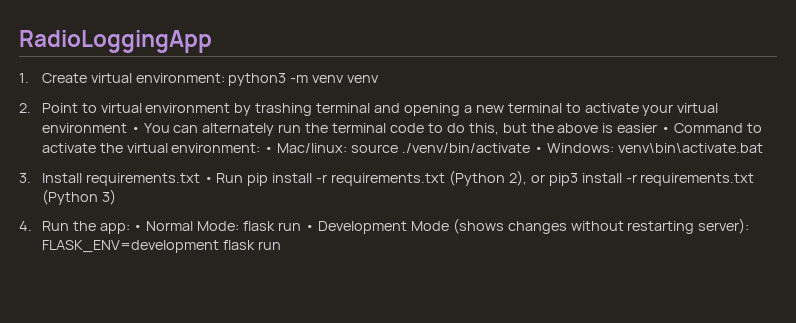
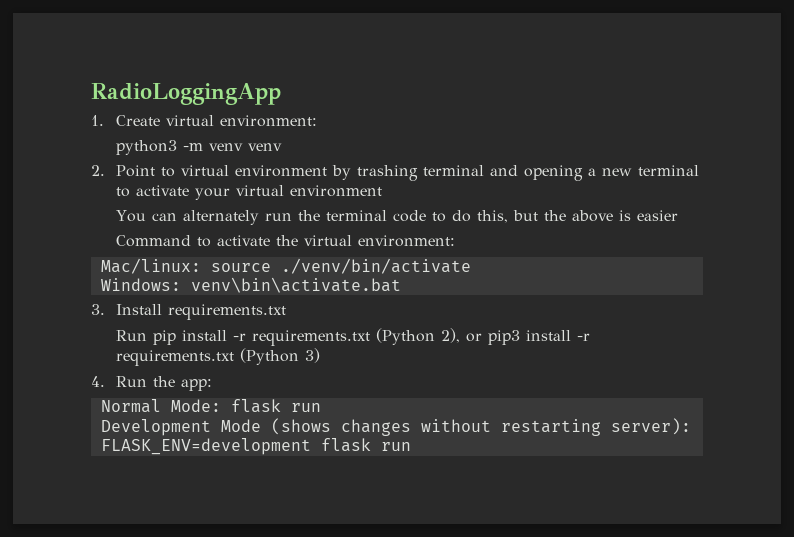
- 1. Create virtual environment: python3 -m venv venv
+ 1. Create virtual environment:
+ python3 -m venv venv
- 2. Point to virtual environment by trashing terminal and opening a new terminal to activate your virtual environment • You can alternately run the terminal code to do this, but the above is easier • Command to activate the virtual environment: • Mac/linux: source ./venv/bin/activate • Windows: venv\bin\activate.bat
+ 2. Point to virtual environment by trashing terminal and opening a new terminal to activate your virtual environment
+ You can alternately run the terminal code to do this, but the above is easier
+ Command to activate the virtual environment:
+ Mac/linux: source ./venv/bin/activate
+ Windows: venv\bin\activate.bat
- 3. Install requirements.txt • Run pip install -r requirements.txt (Python 2), or pip3 install -r requirements.txt (Python 3)
+ 3. Install requirements.txt
+ Run pip install -r requirements.txt (Python 2), or pip3 install -r requirements.txt (Python 3)
- 4. Run the app: • Normal Mode: flask run • Development Mode (shows changes without restarting server): FLASK_ENV=development flask run
+ 4. Run the app:
+ Normal Mode: flask run
+ Development Mode (shows changes without restarting server): FLASK_ENV=development flask run

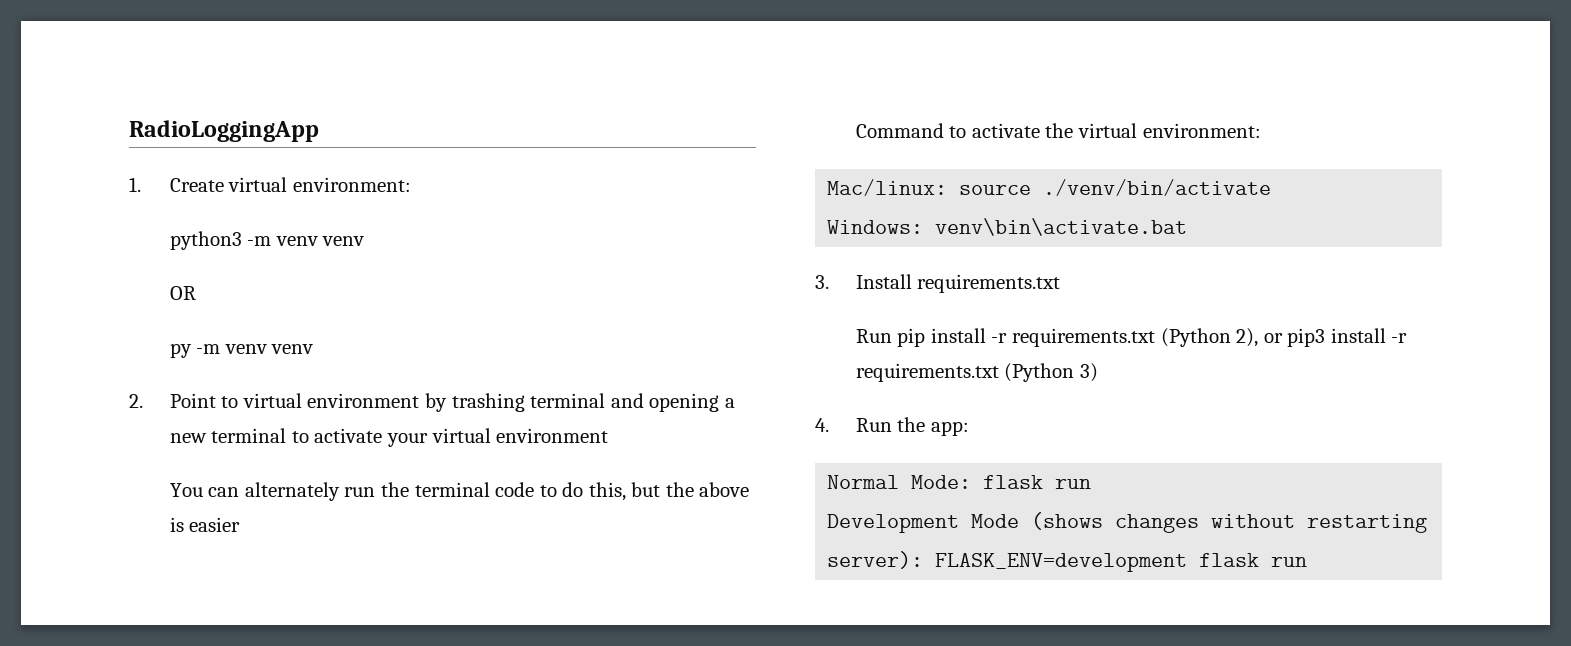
+ OR
+ py -m venv venv

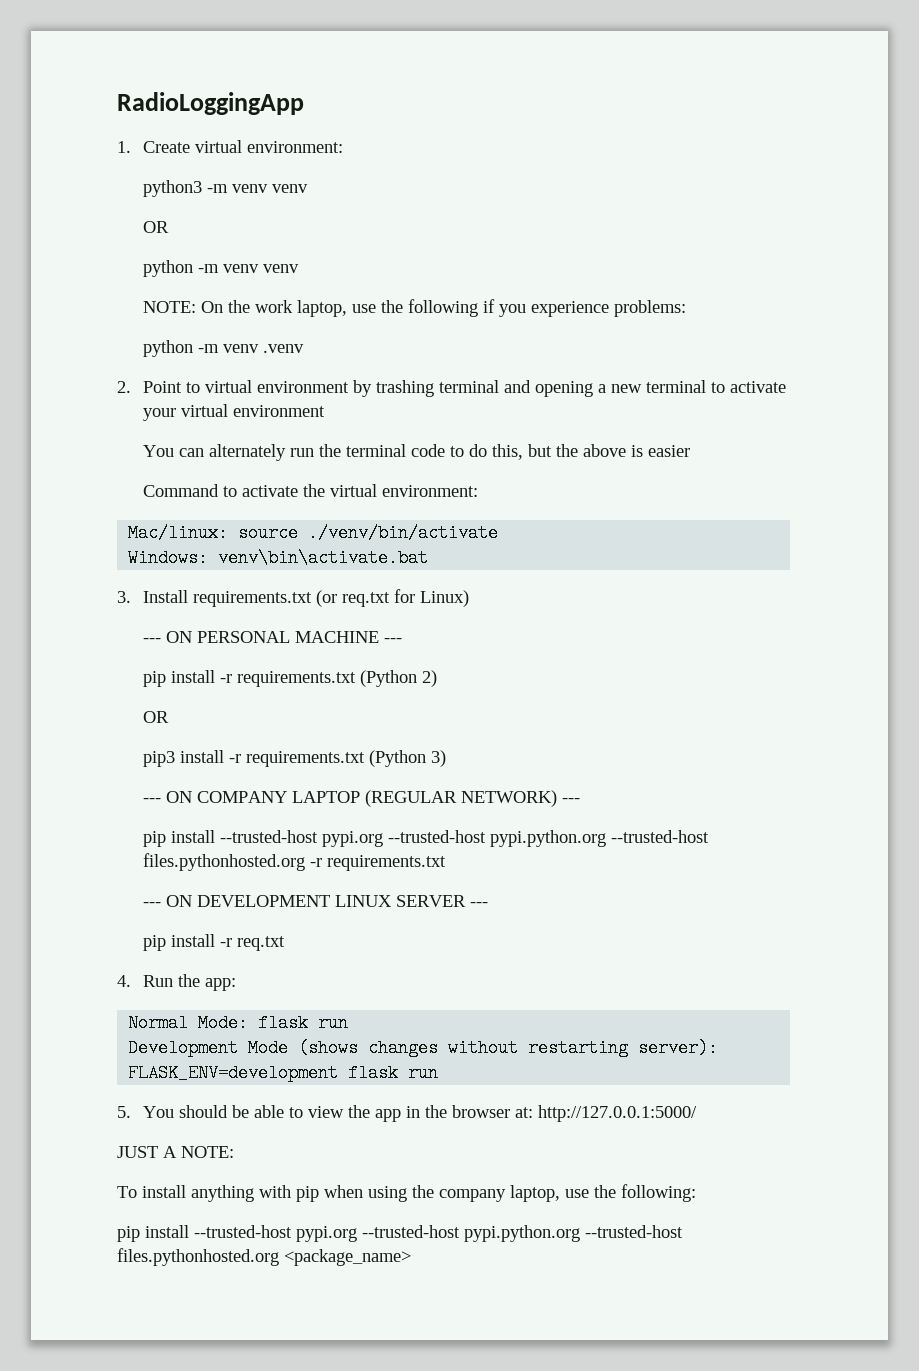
- py -m venv venv
+ python -m venv venv
+ NOTE: On the work laptop, use the following if you experience problems:
+ python -m venv .venv
- 3. Install requirements.txt
- Run pip install -r requirements.txt (Python 2), or pip3 install -r requirements.txt (Python 3)
+ 3. Install requirements.txt (or req.txt for Linux)
+ --- ON PERSONAL MACHINE ---
+ pip install -r requirements.txt (Python 2)
+ OR
+ pip3 install -r requirements.txt (Python 3)
+ --- ON COMPANY LAPTOP (REGULAR NETWORK) ---
+ pip install --trusted-host pypi.org --trusted-host pypi.python.org --trusted-host files.pythonhosted.org -r requirements.txt
+ --- ON DEVELOPMENT LINUX SERVER ---
+ pip install -r req.txt
+ 5. You should be able to view the app in the browser at: http://127.0.0.1:5000/
+ JUST A NOTE:
+ To install anything with pip when using the company laptop, use the following:
+ pip install --trusted-host pypi.org --trusted-host pypi.python.org --trusted-host files.pythonhosted.org <package_name>

